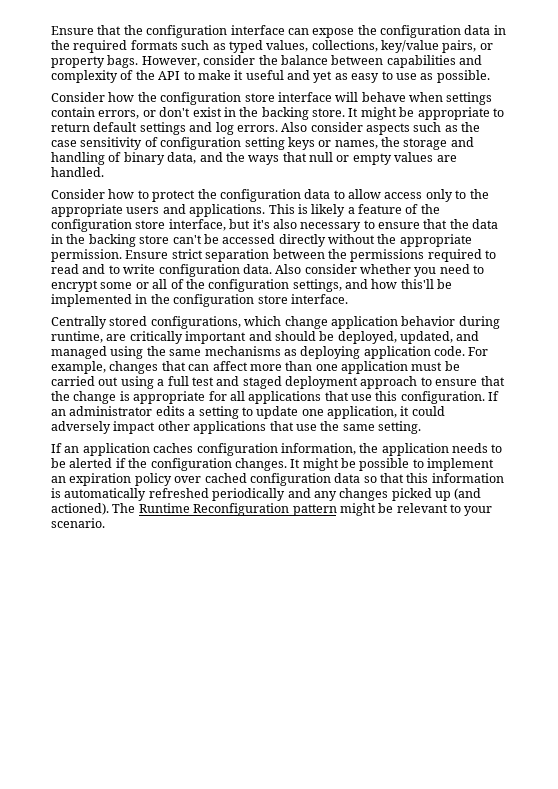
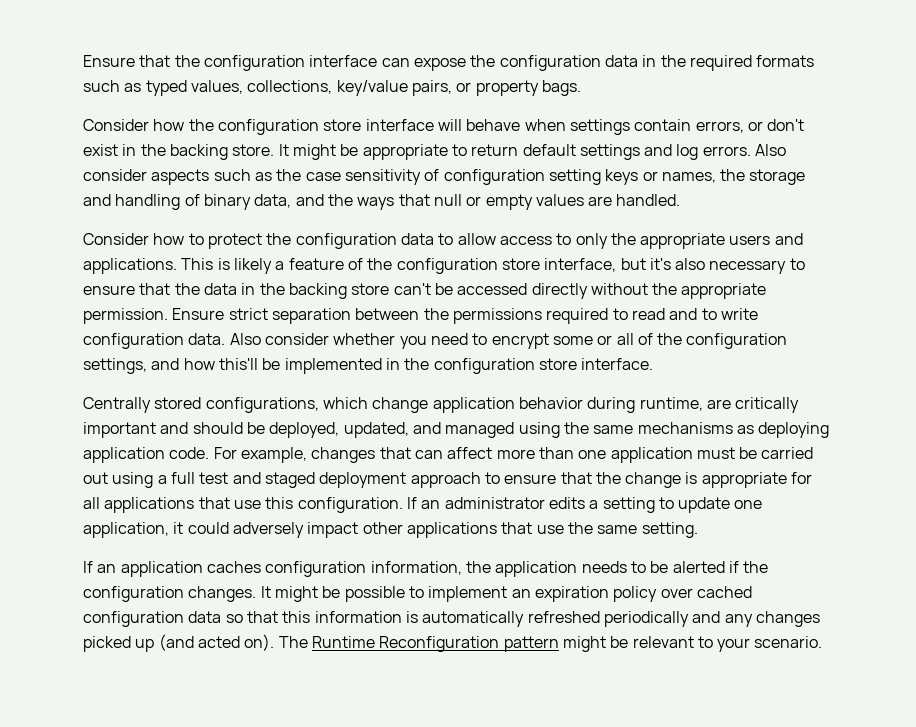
- However, consider the balance between capabilities and complexity of the API to make it useful and yet as easy to use as possible.
- Consider how to protect the configuration data to allow access only to the appropriate users and applications.
+ Consider how to protect the configuration data to allow access to only the appropriate users and applications.
- It might be possible to implement an expiration policy over cached configuration data so that this information is automatically refreshed periodically and any changes picked up (and actioned).
+ It might be possible to implement an expiration policy over cached configuration data so that this information is automatically refreshed periodically and any changes picked up (and acted on).

